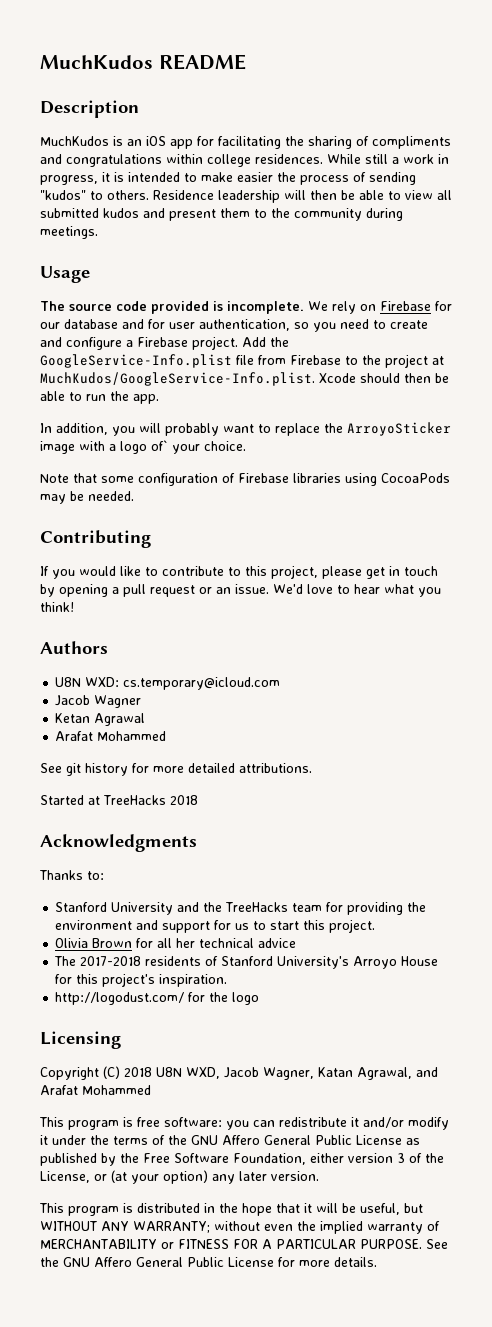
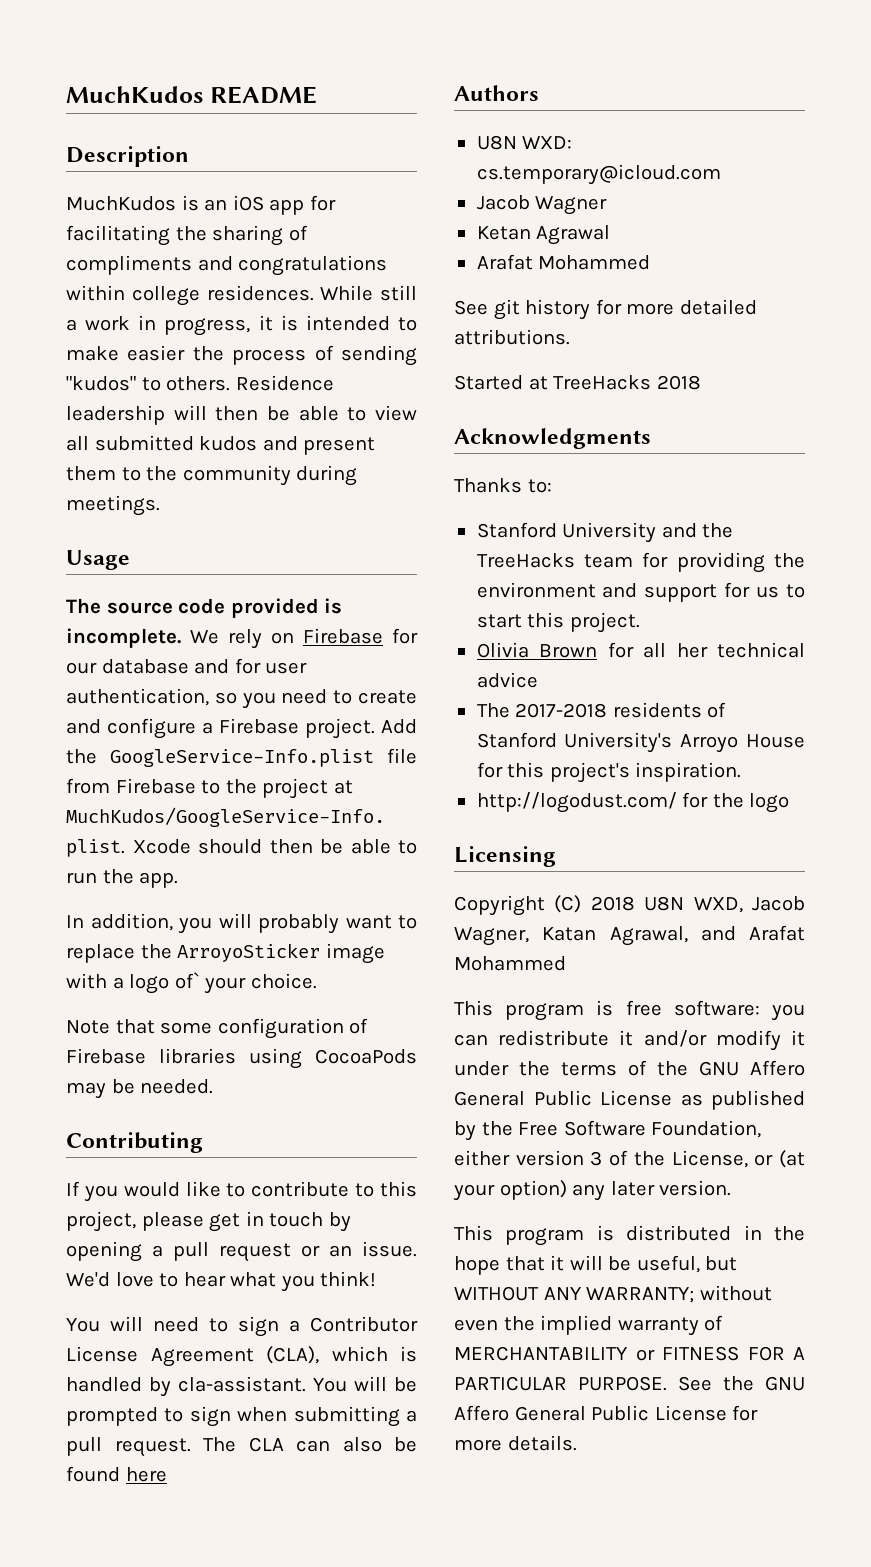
+ You will need to sign a Contributor License Agreement (CLA), which is handled by cla-assistant. You will be prompted to sign when submitting a pull request. The CLA can also be found here

